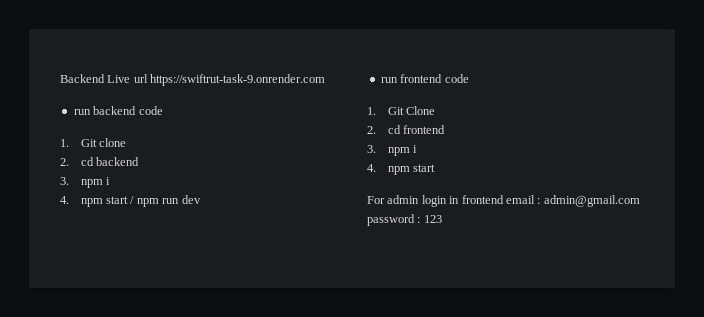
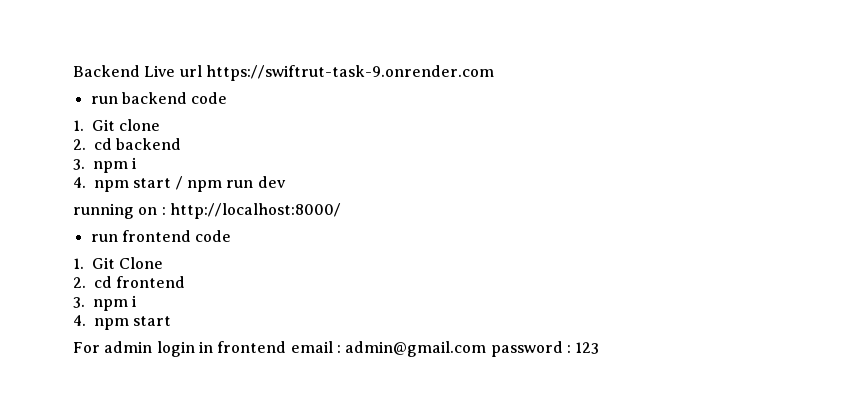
+ running on : http://localhost:8000/

